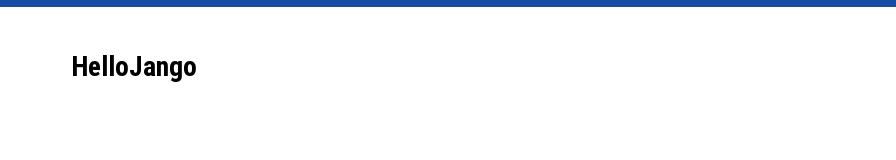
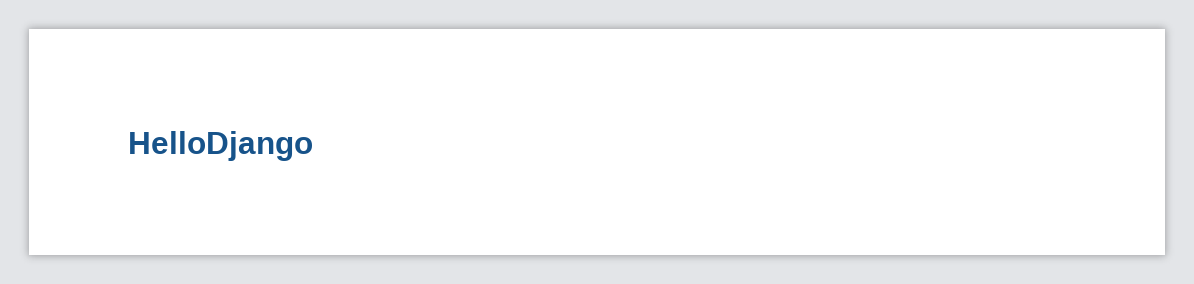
- HelloJango
+ HelloDjango

